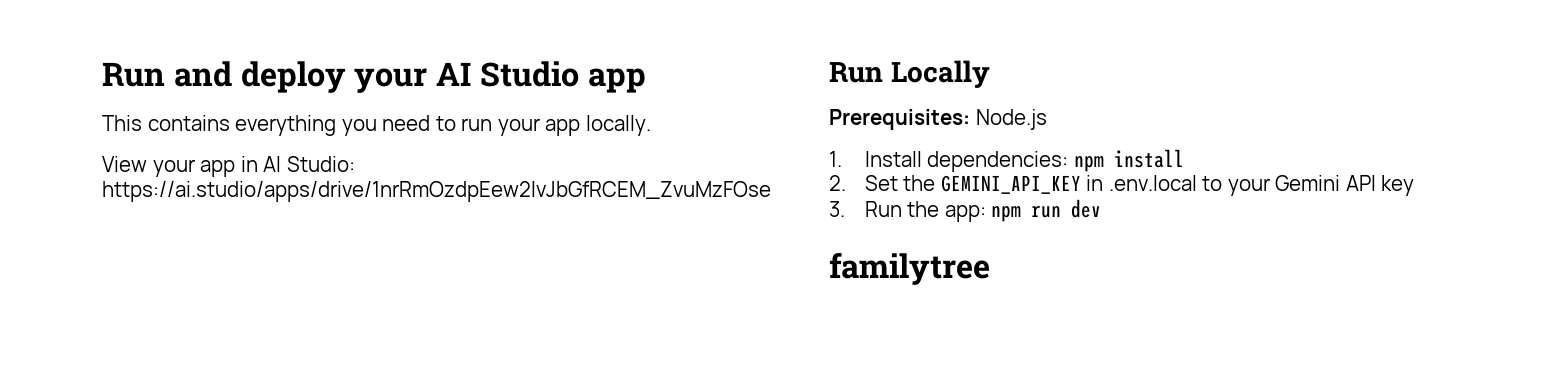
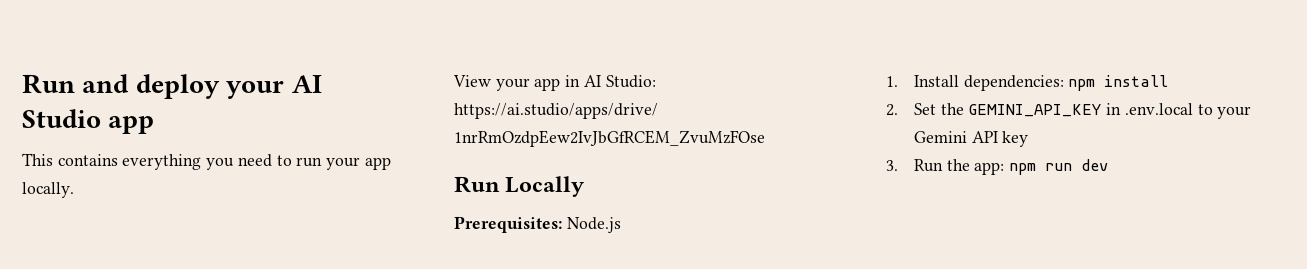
- familytree

